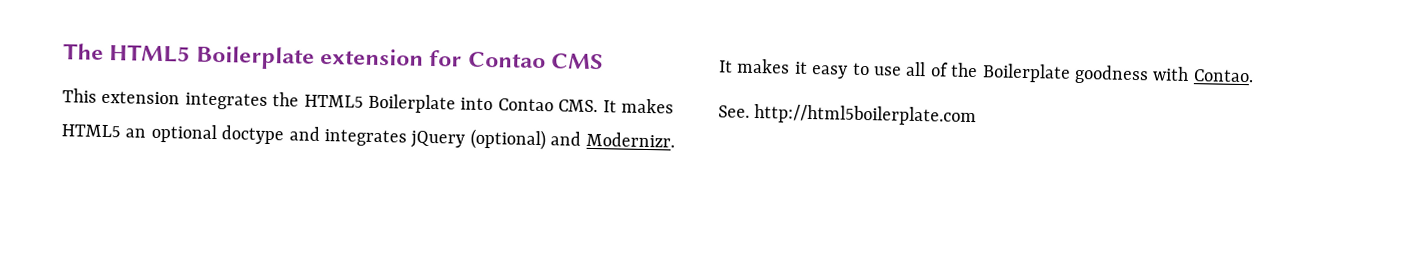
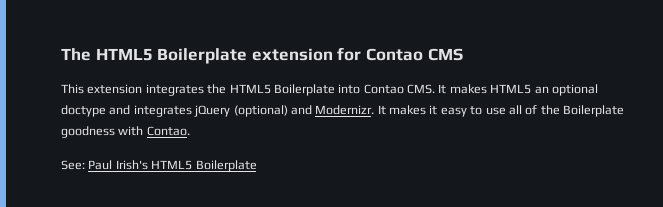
- See. http://html5boilerplate.com
+ See: Paul Irish's HTML5 Boilerplate

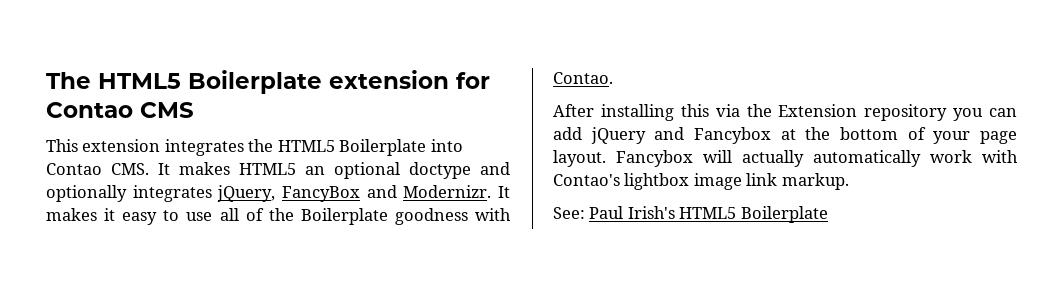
- This extension integrates the HTML5 Boilerplate into Contao CMS. It makes HTML5 an optional doctype and integrates jQuery (optional) and Modernizr.
+ This extension integrates the HTML5 Boilerplate into Contao CMS. It makes HTML5 an optional doctype and optionally integrates jQuery, FancyBox and Modernizr.
+ After installing this via the Extension repository you can add jQuery and Fancybox at the bottom of your page layout. Fancybox will actually automatically work with Contao's lightbox image link markup.

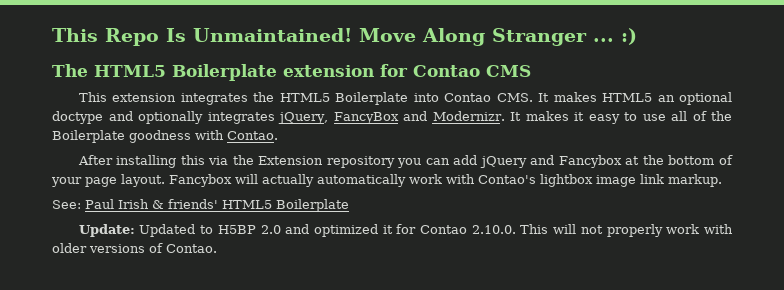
+ This Repo Is Unmaintained! Move Along Stranger ... :)
- See: Paul Irish's HTML5 Boilerplate
+ See: Paul Irish & friends' HTML5 Boilerplate
+ Update: Updated to H5BP 2.0 and optimized it for Contao 2.10.0. This will not properly work with older versions of Contao.

